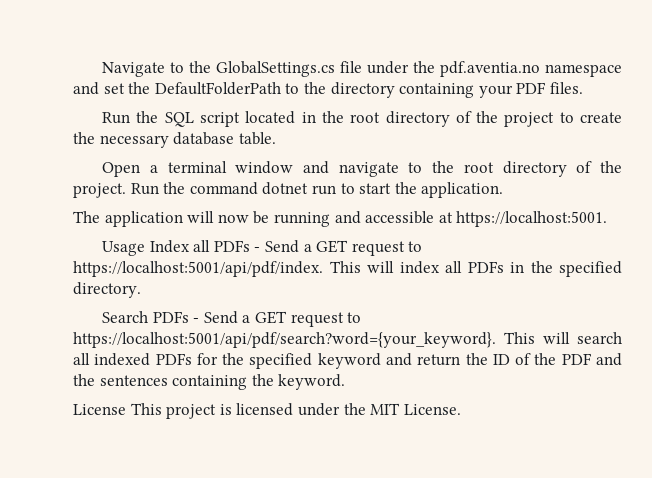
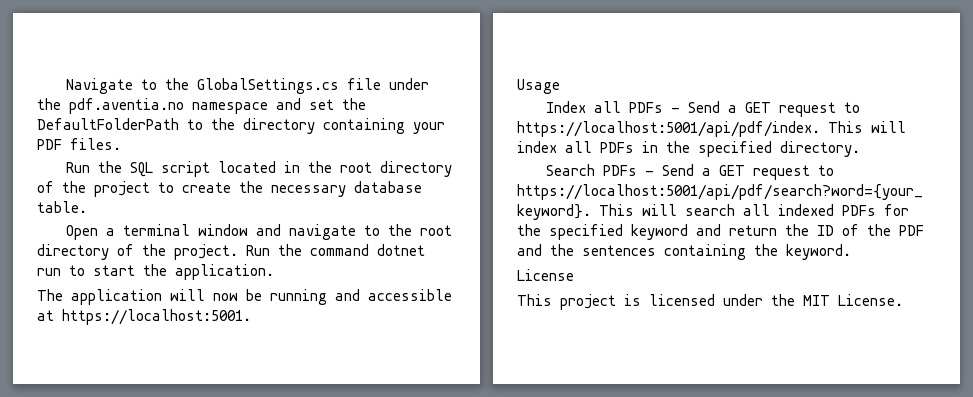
- Usage Index all PDFs - Send a GET request to https://localhost:5001/api/pdf/index.
+ Usage
+ Index all PDFs - Send a GET request to https://localhost:5001/api/pdf/index.
- License This project is licensed under the MIT License.
+ License
+ This project is licensed under the MIT License.

